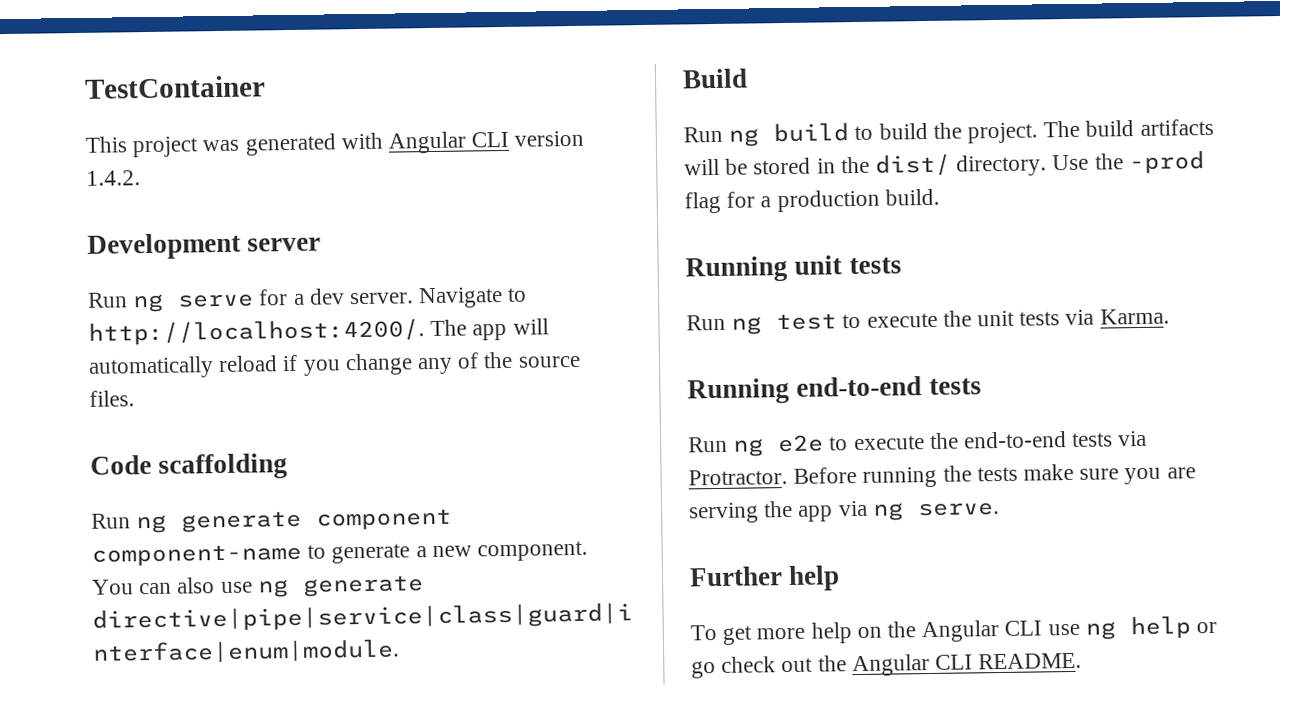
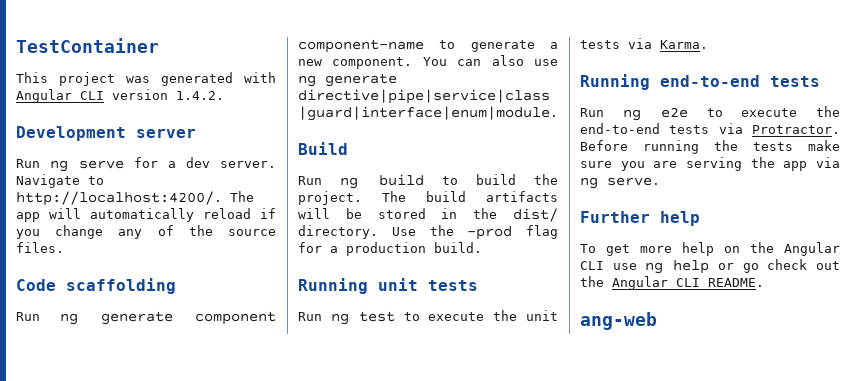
+ ang-web

